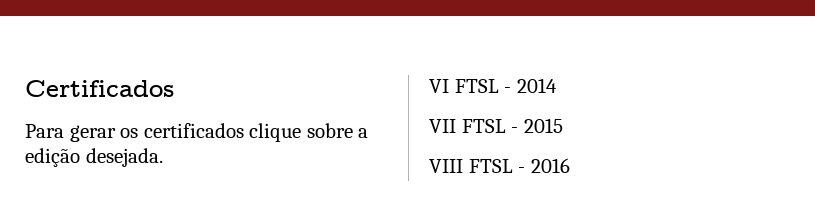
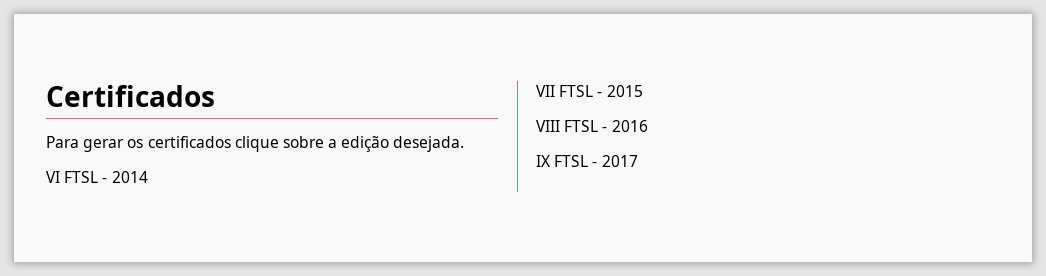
+ IX FTSL - 2017

